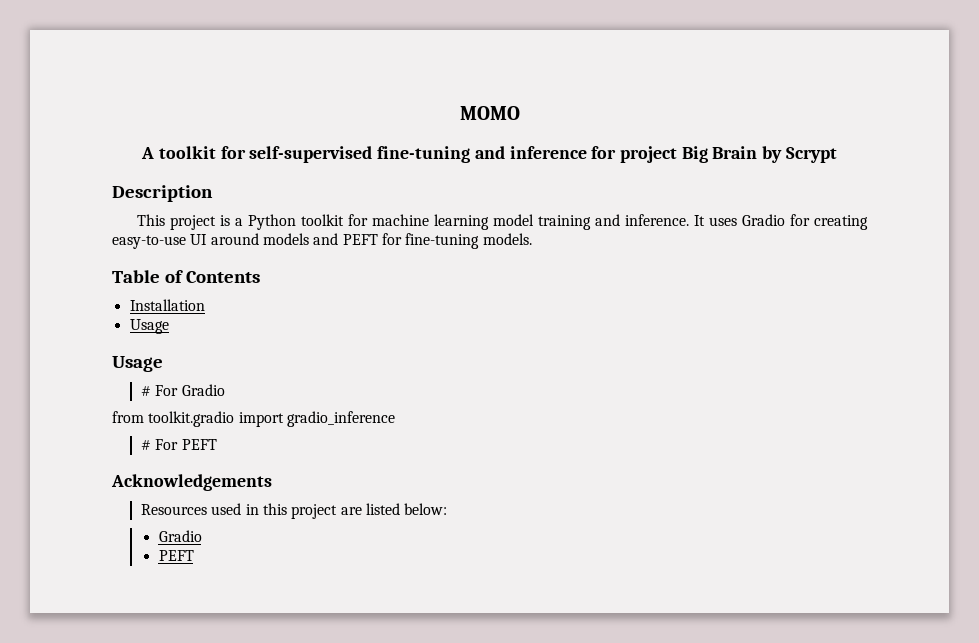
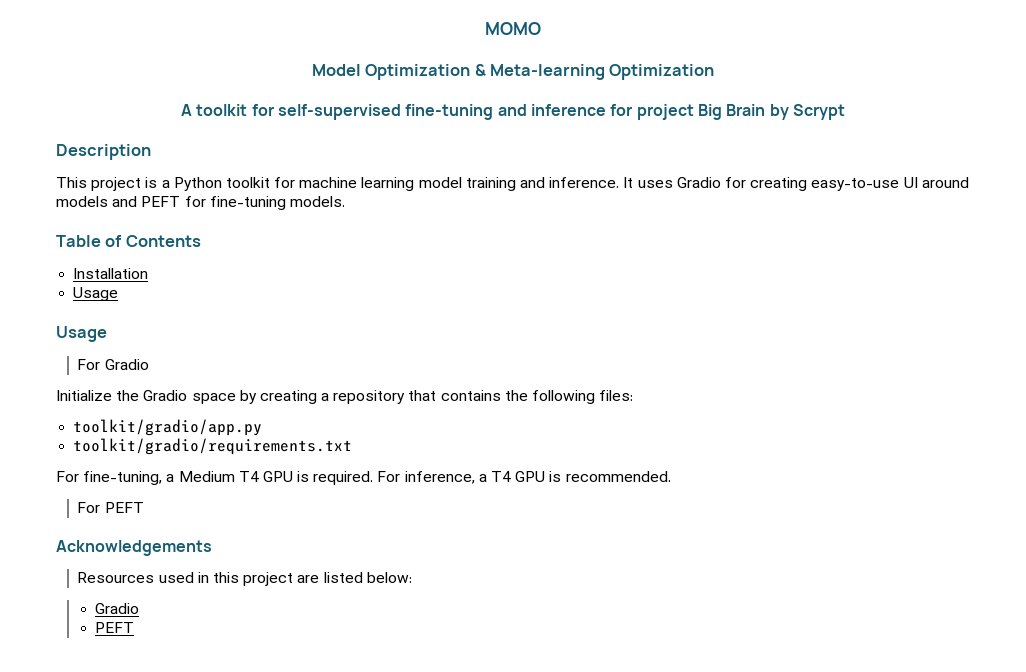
+ Model Optimization & Meta-learning Optimization
- # For Gradio
+ For Gradio
- from toolkit.gradio import gradio_inference
- # For PEFT
+ Initialize the Gradio space by creating a repository that contains the following files:
+ toolkit/gradio/app.py
+ toolkit/gradio/requirements.txt
+ For fine-tuning, a Medium T4 GPU is required. For inference, a T4 GPU is recommended.
+ For PEFT

